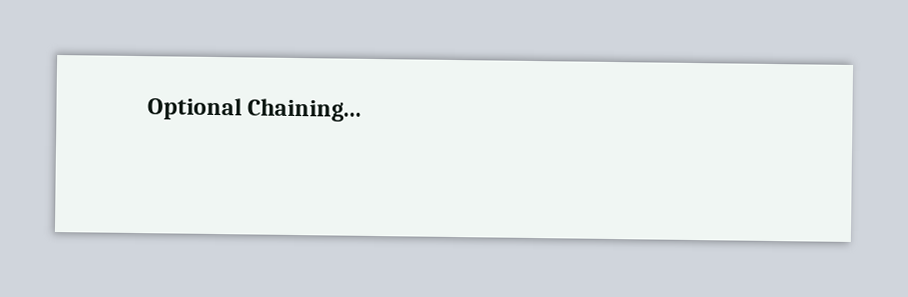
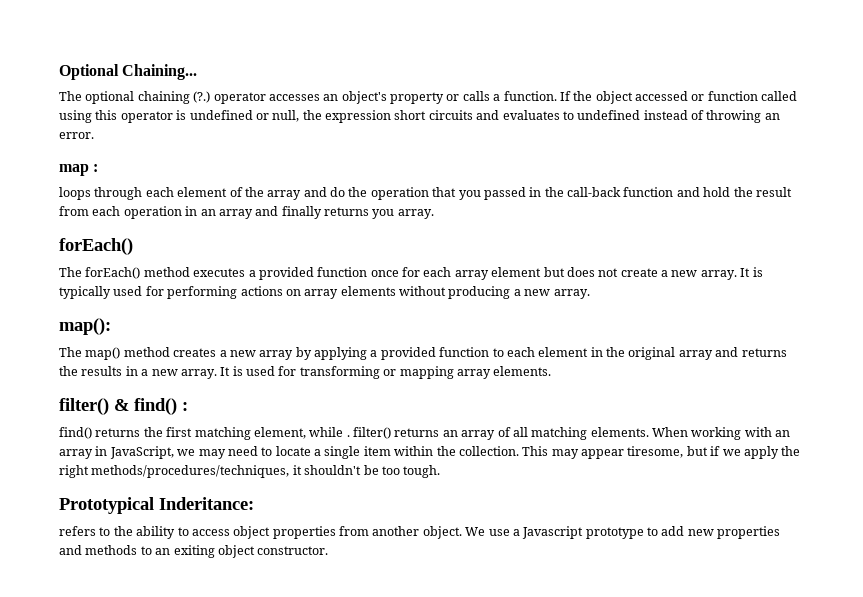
+ The optional chaining (?.) operator accesses an object's property or calls a function. If the object accessed or function called using this operator is undefined or null, the expression short circuits and evaluates to undefined instead of throwing an error.
+ map :
+ loops through each element of the array and do the operation that you passed in the call-back function and hold the result from each operation in an array and finally returns you array.
+ forEach()
+ The forEach() method executes a provided function once for each array element but does not create a new array. It is typically used for performing actions on array elements without producing a new array.
+ map():
+ The map() method creates a new array by applying a provided function to each element in the original array and returns the results in a new array. It is used for transforming or mapping array elements.
+ filter() & find() :
+ find() returns the first matching element, while . filter() returns an array of all matching elements. When working with an array in JavaScript, we may need to locate a single item within the collection. This may appear tiresome, but if we apply the right methods/procedures/techniques, it shouldn't be too tough.
+ Prototypical Inderitance:
+ refers to the ability to access object properties from another object. We use a Javascript prototype to add new properties and methods to an exiting object constructor.

